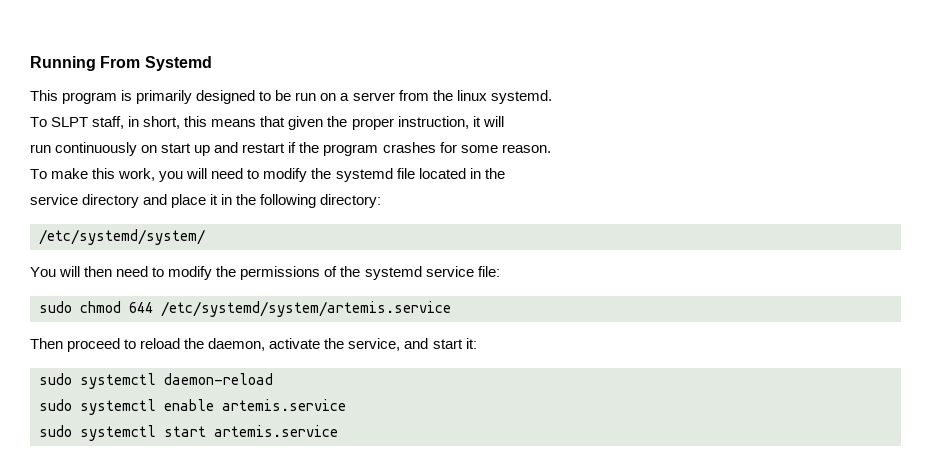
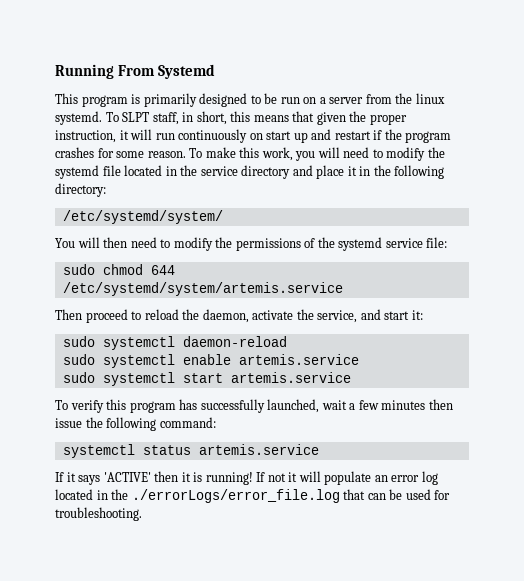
- This program is primarily designed to be run on a server from the linux systemd.
- To SLPT staff, in short, this means that given the proper instruction, it will
- run continuously on start up and restart if the program crashes for some reason.
- To make this work, you will need to modify the systemd file located in the
- service directory and place it in the following directory:
+ This program is primarily designed to be run on a server from the linux systemd. To SLPT staff, in short, this means that given the proper instruction, it will run continuously on start up and restart if the program crashes for some reason. To make this work, you will need to modify the systemd file located in the service directory and place it in the following directory:
+ To verify this program has successfully launched, wait a few minutes then issue the following command:
+ systemctl status artemis.service
+ If it says 'ACTIVE' then it is running! If not it will populate an error log located in the ./errorLogs/error_file.log that can be used for troubleshooting.

